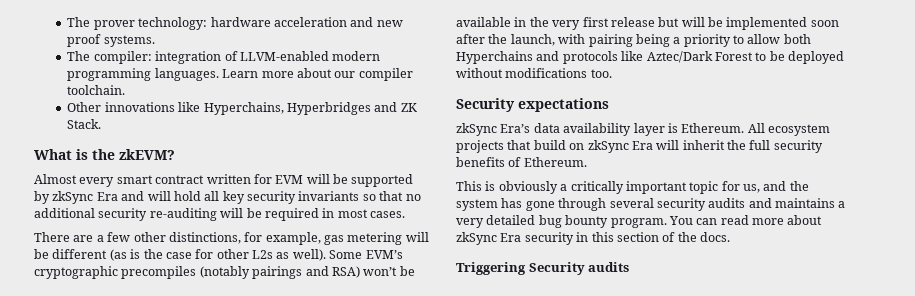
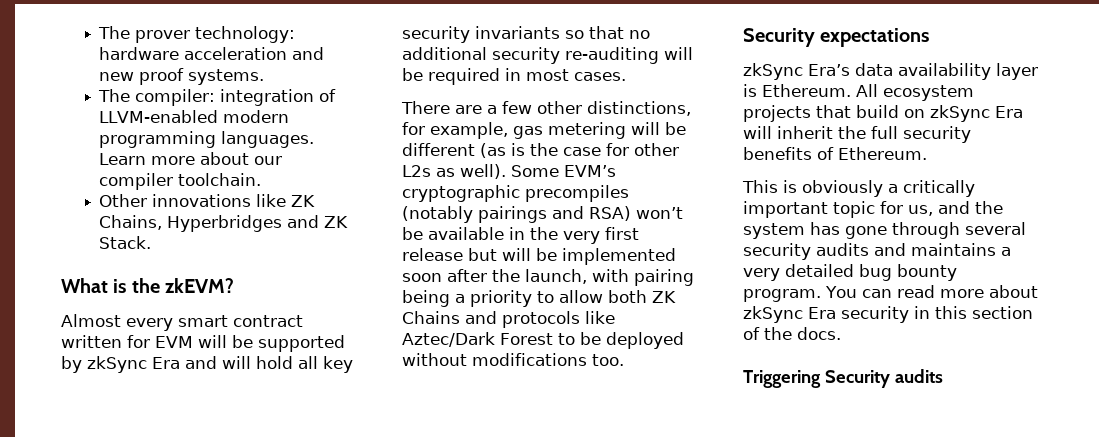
- Other innovations like Hyperchains, Hyperbridges and ZK Stack.
+ Other innovations like ZK Chains, Hyperbridges and ZK Stack.
- Some EVM’s cryptographic precompiles (notably pairings and RSA) won’t be available in the very first release but will be implemented soon after the launch, with pairing being a priority to allow both Hyperchains and protocols like Aztec/Dark Forest to be deployed without modifications too.
+ Some EVM’s cryptographic precompiles (notably pairings and RSA) won’t be available in the very first release but will be implemented soon after the launch, with pairing being a priority to allow both ZK Chains and protocols like Aztec/Dark Forest to be deployed without modifications too.

